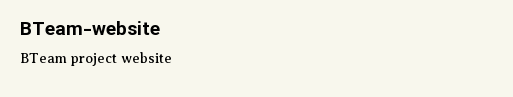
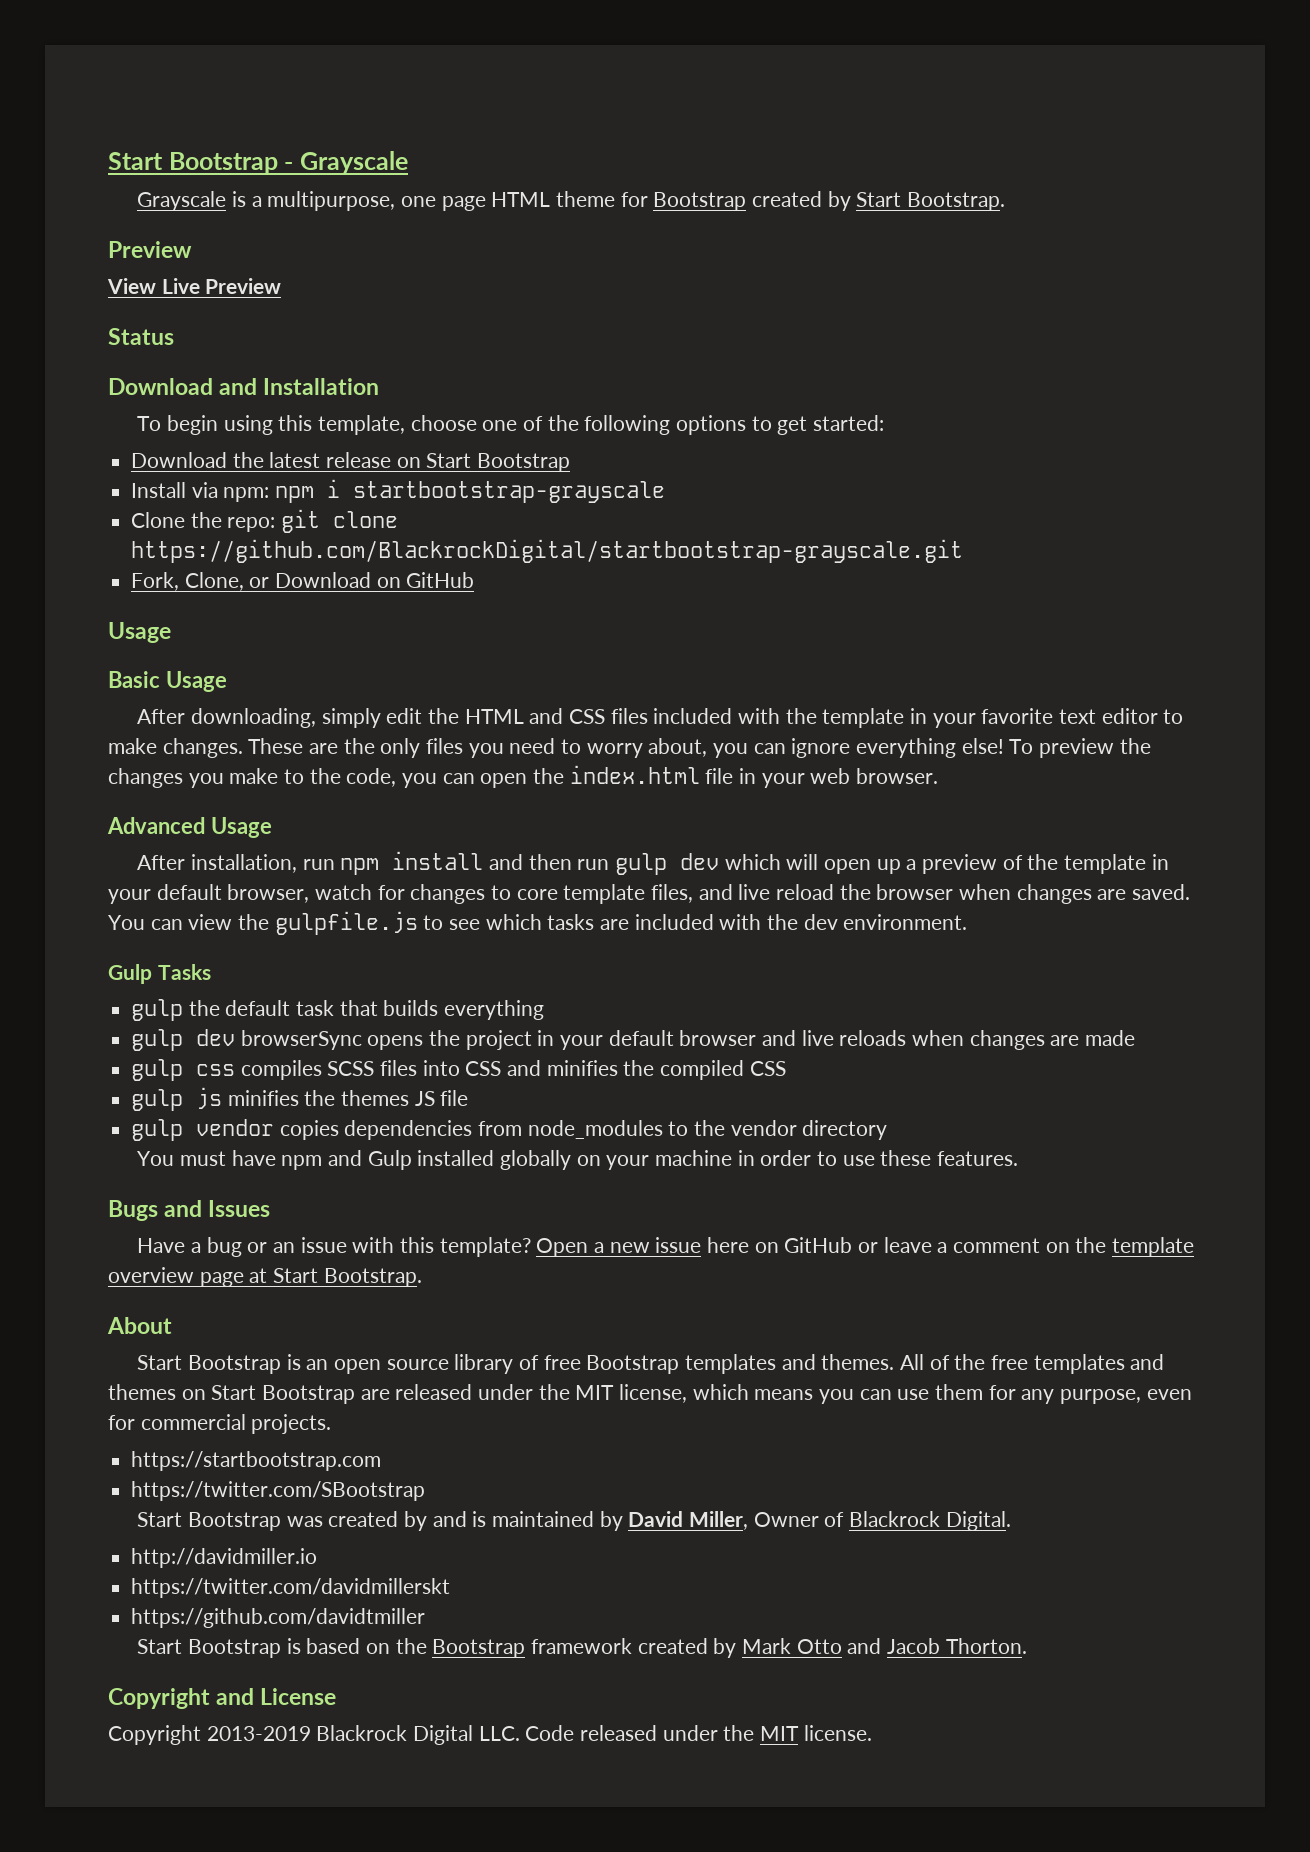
- BTeam-website
- BTeam project website
+ Start Bootstrap - Grayscale
+ Grayscale is a multipurpose, one page HTML theme for Bootstrap created by Start Bootstrap.
+ Preview
+ View Live Preview
+ Status
+ Download and Installation
+ To begin using this template, choose one of the following options to get started:
+ Download the latest release on Start Bootstrap
+ Install via npm: npm i startbootstrap-grayscale
+ Clone the repo: git clone https://github.com/BlackrockDigital/startbootstrap-grayscale.git
+ Fork, Clone, or Download on GitHub
+ Usage
+ Basic Usage
+ After downloading, simply edit the HTML and CSS files included with the template in your favorite text editor to make changes. These are the only files you need to worry about, you can ignore everything else! To preview the changes you make to the code, you can open the index.html file in your web browser.
+ Advanced Usage
+ After installation, run npm install and then run gulp dev which will open up a preview of the template in your default browser, watch for changes to core template files, and live reload the browser when changes are saved. You can view the gulpfile.js to see which tasks are included with the dev environment.
+ Gulp Tasks
+ gulp the default task that builds everything
+ gulp dev browserSync opens the project in your default browser and live reloads when changes are made
+ gulp css compiles SCSS files into CSS and minifies the compiled CSS
+ gulp js minifies the themes JS file
+ gulp vendor copies dependencies from node_modules to the vendor directory
+ You must have npm and Gulp installed globally on your machine in order to use these features.
+ Bugs and Issues
+ Have a bug or an issue with this template? Open a new issue here on GitHub or leave a comment on the template overview page at Start Bootstrap.
+ About
+ Start Bootstrap is an open source library of free Bootstrap templates and themes. All of the free templates and themes on Start Bootstrap are released under the MIT license, which means you can use them for any purpose, even for commercial projects.
+ https://startbootstrap.com
+ https://twitter.com/SBootstrap
+ Start Bootstrap was created by and is maintained by David Miller, Owner of Blackrock Digital.
+ http://davidmiller.io
+ https://twitter.com/davidmillerskt
+ https://github.com/davidtmiller
+ Start Bootstrap is based on the Bootstrap framework created by Mark Otto and Jacob Thorton.
+ Copyright and License
+ Copyright 2013-2019 Blackrock Digital LLC. Code released under the MIT license.

